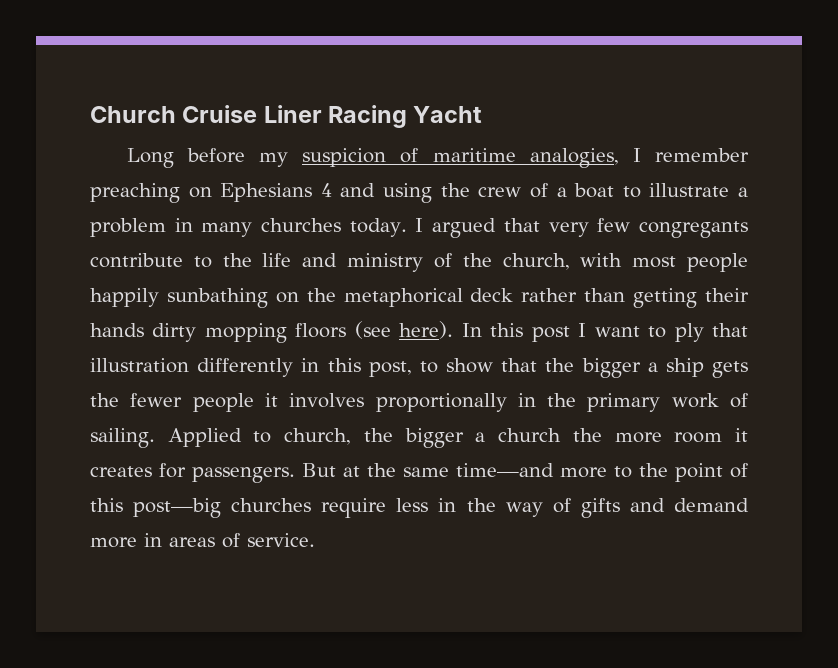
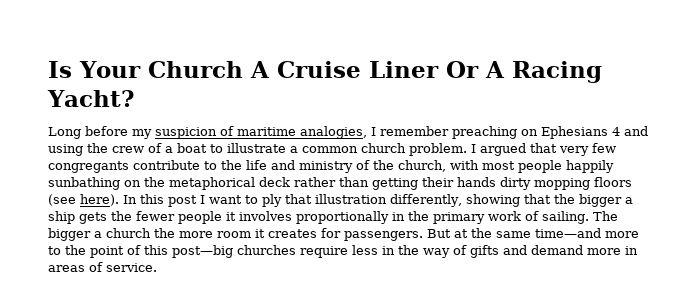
- Church Cruise Liner Racing Yacht
+ Is Your Church A Cruise Liner Or A Racing Yacht?
- Long before my suspicion of maritime analogies, I remember preaching on Ephesians 4 and using the crew of a boat to illustrate a problem in many churches today.
+ Long before my suspicion of maritime analogies, I remember preaching on Ephesians 4 and using the crew of a boat to illustrate a common church problem.
- In this post I want to ply that illustration differently in this post, to show that the bigger a ship gets the fewer people it involves proportionally in the primary work of sailing.
+ In this post I want to ply that illustration differently, showing that the bigger a ship gets the fewer people it involves proportionally in the primary work of sailing.
- Applied to church, the bigger a church the more room it creates for passengers.
+ The bigger a church the more room it creates for passengers.

